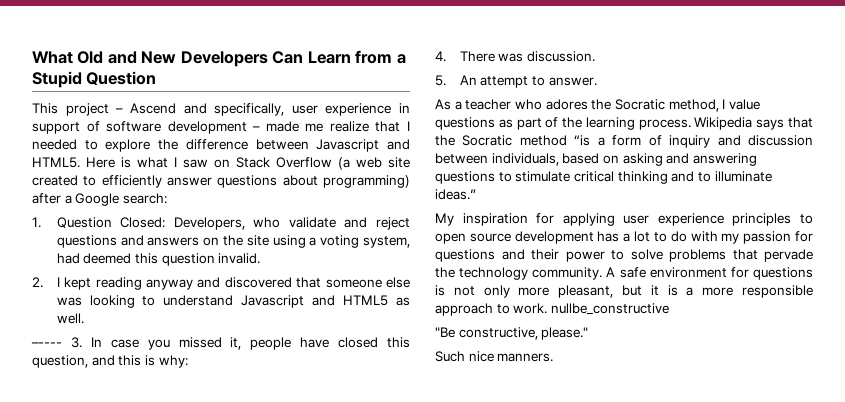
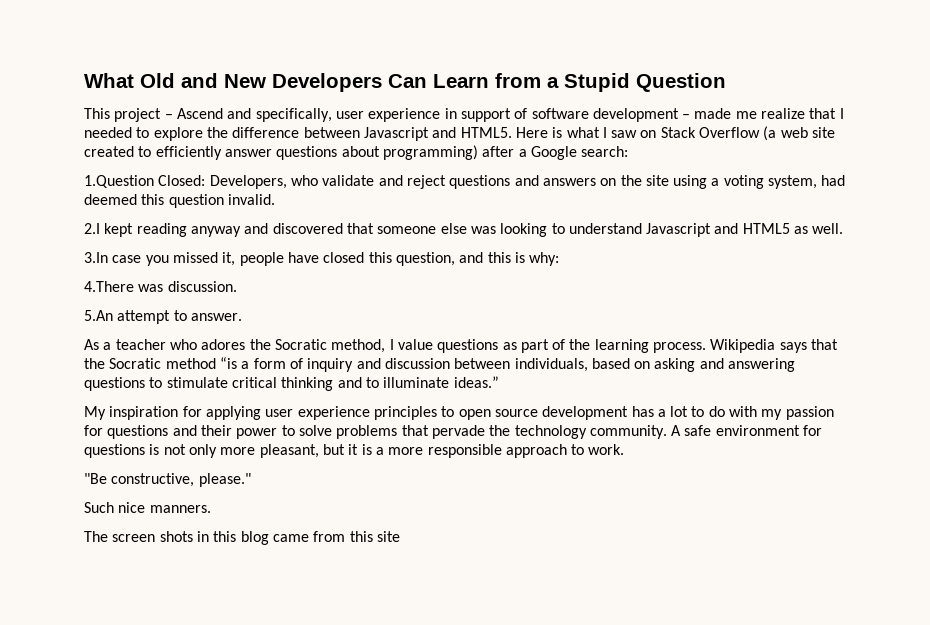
- 1. Question Closed: Developers, who validate and reject questions and answers on the site using a voting system, had deemed this question invalid.
+ 1.Question Closed: Developers, who validate and reject questions and answers on the site using a voting system, had deemed this question invalid.
- 2. I kept reading anyway and discovered that someone else was looking to understand Javascript and HTML5 as well.
+ 2.I kept reading anyway and discovered that someone else was looking to understand Javascript and HTML5 as well.
- –---- 3. In case you missed it, people have closed this question, and this is why:
+ 3.In case you missed it, people have closed this question, and this is why:
- 4. There was discussion.
+ 4.There was discussion.
- 5. An attempt to answer.
+ 5.An attempt to answer.
- A safe environment for questions is not only more pleasant, but it is a more responsible approach to work. nullbe_constructive
+ A safe environment for questions is not only more pleasant, but it is a more responsible approach to work.
+ The screen shots in this blog came from this site

